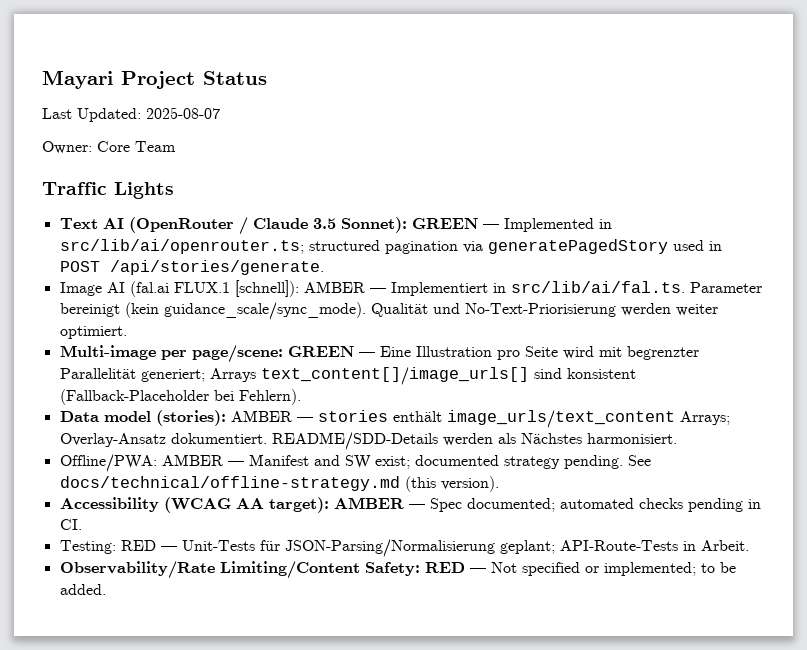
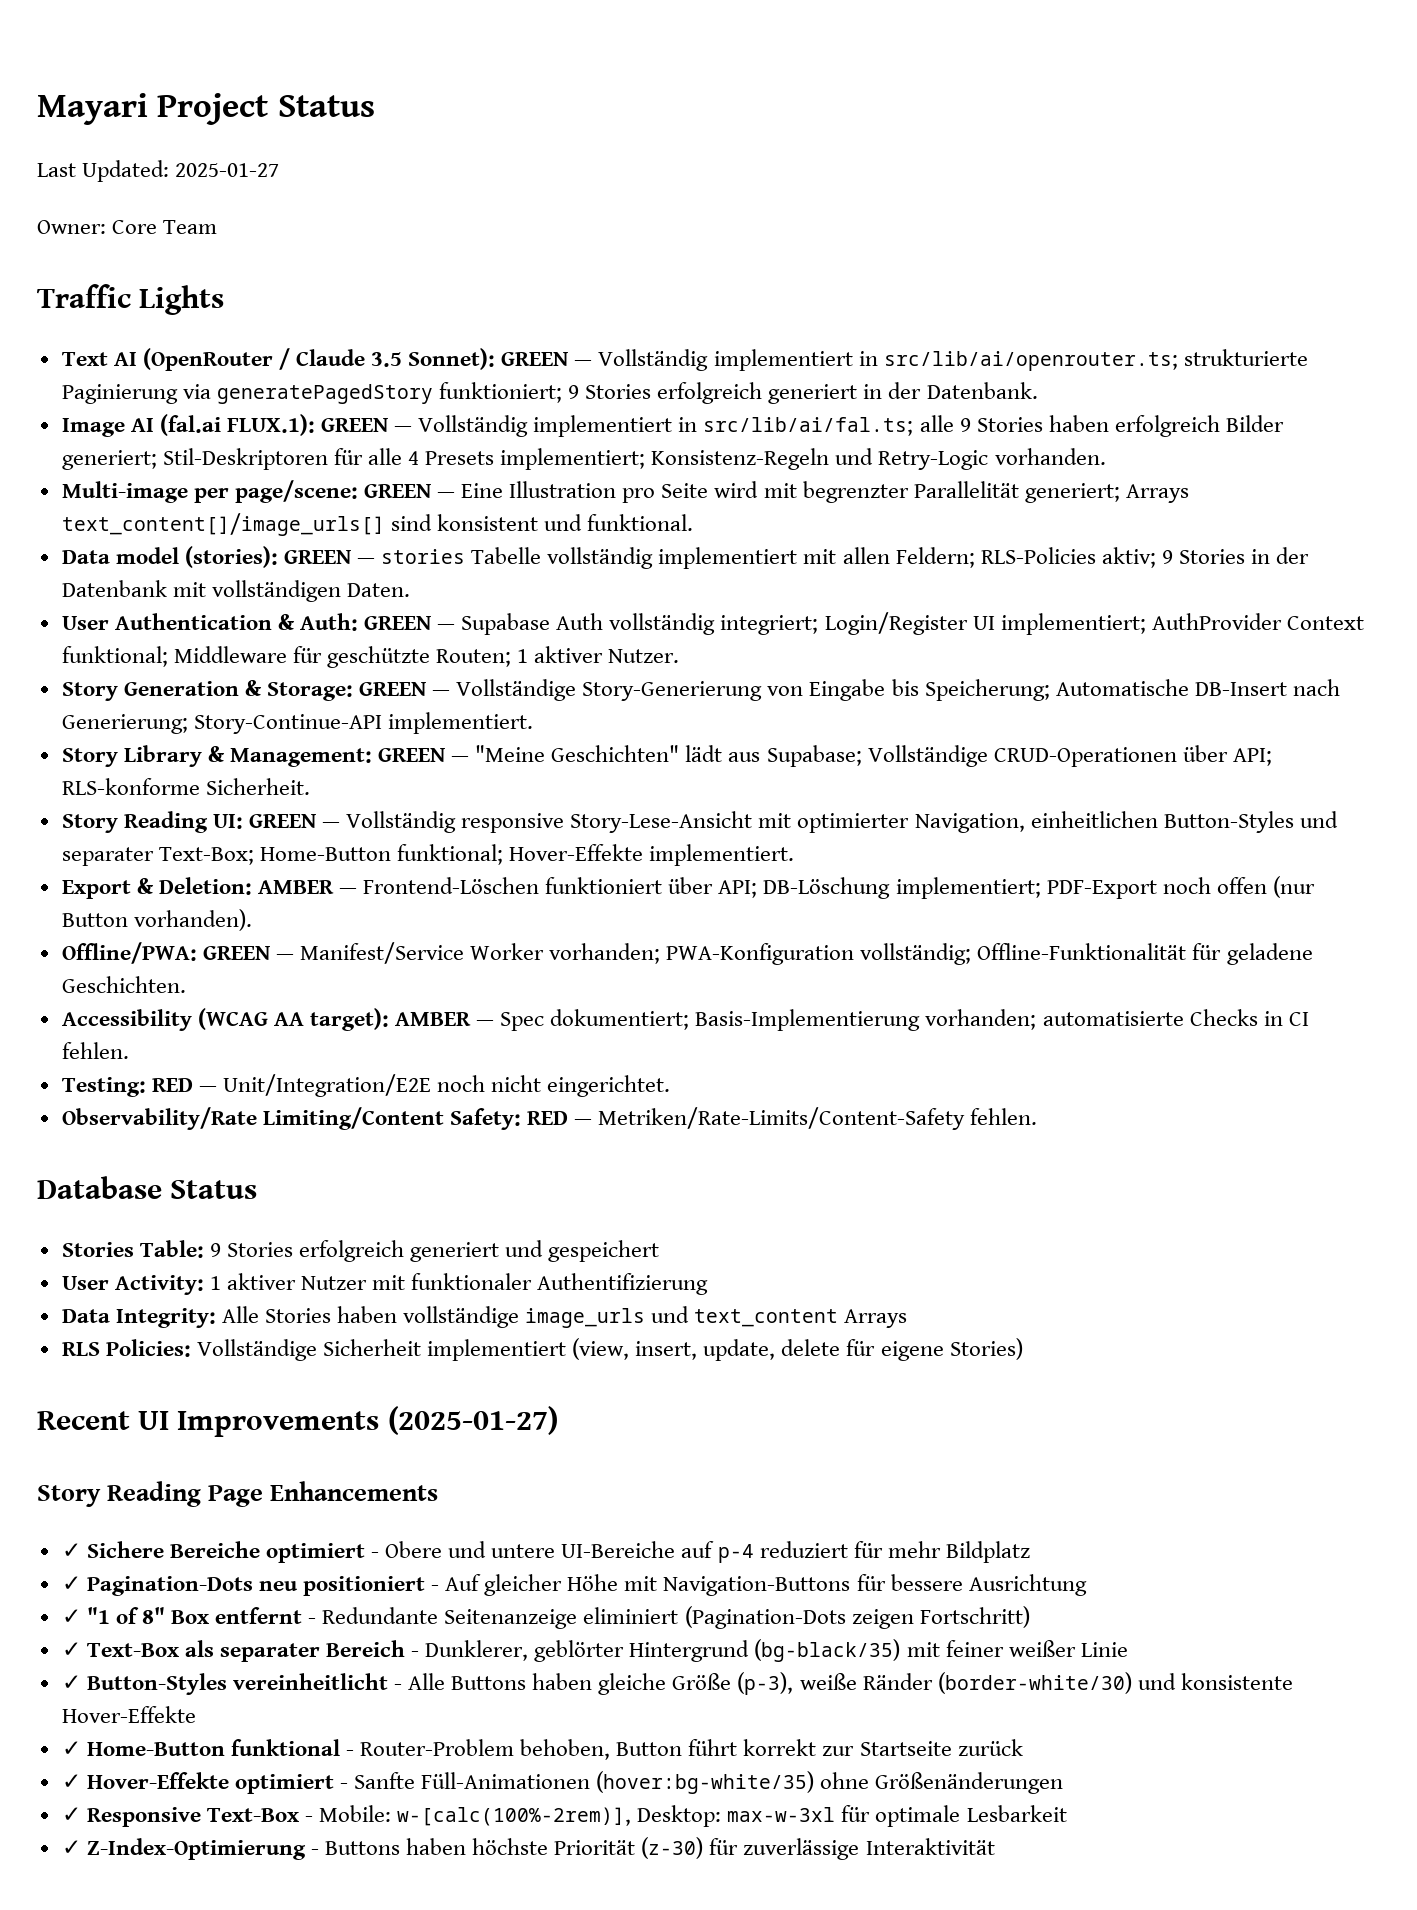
- Last Updated: 2025-08-07
+ Last Updated: 2025-01-27
- Text AI (OpenRouter / Claude 3.5 Sonnet): GREEN — Implemented in src/lib/ai/openrouter.ts; structured pagination via generatePagedStory used in POST /api/stories/generate.
- Image AI (fal.ai FLUX.1 [schnell]): AMBER — Implementiert in src/lib/ai/fal.ts. Parameter bereinigt (kein guidance_scale/sync_mode). Qualität und No-Text-Priorisierung werden weiter optimiert.
+ Text AI (OpenRouter / Claude 3.5 Sonnet): GREEN — Vollständig implementiert in src/lib/ai/openrouter.ts; strukturierte Paginierung via generatePagedStory funktioniert; 9 Stories erfolgreich generiert in der Datenbank.
+ Image AI (fal.ai FLUX.1): GREEN — Vollständig implementiert in src/lib/ai/fal.ts; alle 9 Stories haben erfolgreich Bilder generiert; Stil-Deskriptoren für alle 4 Presets implementiert; Konsistenz-Regeln und Retry-Logic vorhanden.
- Multi-image per page/scene: GREEN — Eine Illustration pro Seite wird mit begrenzter Parallelität generiert; Arrays text_content[]/image_urls[] sind konsistent (Fallback-Placeholder bei Fehlern).
+ Multi-image per page/scene: GREEN — Eine Illustration pro Seite wird mit begrenzter Parallelität generiert; Arrays text_content[]/image_urls[] sind konsistent und funktional.
- Data model (stories): AMBER — stories enthält image_urls/text_content Arrays; Overlay-Ansatz dokumentiert. README/SDD-Details werden als Nächstes harmonisiert.
- Offline/PWA: AMBER — Manifest and SW exist; documented strategy pending. See docs/technical/offline-strategy.md (this version).
+ Data model (stories): GREEN — stories Tabelle vollständig implementiert mit allen Feldern; RLS-Policies aktiv; 9 Stories in der Datenbank mit vollständigen Daten.
+ User Authentication & Auth: GREEN — Supabase Auth vollständig integriert; Login/Register UI implementiert; AuthProvider Context funktional; Middleware für geschützte Routen; 1 aktiver Nutzer.
+ Story Generation & Storage: GREEN — Vollständige Story-Generierung von Eingabe bis Speicherung; Automatische DB-Insert nach Generierung; Story-Continue-API implementiert.
+ Story Library & Management: GREEN — "Meine Geschichten" lädt aus Supabase; Vollständige CRUD-Operationen über API; RLS-konforme Sicherheit.
+ Story Reading UI: GREEN — Vollständig responsive Story-Lese-Ansicht mit optimierter Navigation, einheitlichen Button-Styles und separater Text-Box; Home-Button funktional; Hover-Effekte implementiert.
+ Export & Deletion: AMBER — Frontend-Löschen funktioniert über API; DB-Löschung implementiert; PDF-Export noch offen (nur Button vorhanden).
+ Offline/PWA: GREEN — Manifest/Service Worker vorhanden; PWA-Konfiguration vollständig; Offline-Funktionalität für geladene Geschichten.
- Accessibility (WCAG AA target): AMBER — Spec documented; automated checks pending in CI.
- Testing: RED — Unit-Tests für JSON-Parsing/Normalisierung geplant; API-Route-Tests in Arbeit.
+ Accessibility (WCAG AA target): AMBER — Spec dokumentiert; Basis-Implementierung vorhanden; automatisierte Checks in CI fehlen.
+ Testing: RED — Unit/Integration/E2E noch nicht eingerichtet.
- Observability/Rate Limiting/Content Safety: RED — Not specified or implemented; to be added.
+ Observability/Rate Limiting/Content Safety: RED — Metriken/Rate-Limits/Content-Safety fehlen.
+ Database Status
+ Stories Table: 9 Stories erfolgreich generiert und gespeichert
+ User Activity: 1 aktiver Nutzer mit funktionaler Authentifizierung
+ Data Integrity: Alle Stories haben vollständige image_urls und text_content Arrays
+ RLS Policies: Vollständige Sicherheit implementiert (view, insert, update, delete für eigene Stories)
+ Recent UI Improvements (2025-01-27)
+ Story Reading Page Enhancements
+ ✓ Sichere Bereiche optimiert - Obere und untere UI-Bereiche auf p-4 reduziert für mehr Bildplatz
+ ✓ Pagination-Dots neu positioniert - Auf gleicher Höhe mit Navigation-Buttons für bessere Ausrichtung
+ ✓ "1 of 8" Box entfernt - Redundante Seitenanzeige eliminiert (Pagination-Dots zeigen Fortschritt)
+ ✓ Text-Box als separater Bereich - Dunklerer, geblörter Hintergrund (bg-black/35) mit feiner weißer Linie
+ ✓ Button-Styles vereinheitlicht - Alle Buttons haben gleiche Größe (p-3), weiße Ränder (border-white/30) und konsistente Hover-Effekte
+ ✓ Home-Button funktional - Router-Problem behoben, Button führt korrekt zur Startseite zurück
+ ✓ Hover-Effekte optimiert - Sanfte Füll-Animationen (hover:bg-white/35) ohne Größenänderungen
+ ✓ Responsive Text-Box - Mobile: w-[calc(100%-2rem)], Desktop: max-w-3xl für optimale Lesbarkeit
+ ✓ Z-Index-Optimierung - Buttons haben höchste Priorität (z-30) für zuverlässige Interaktivität

